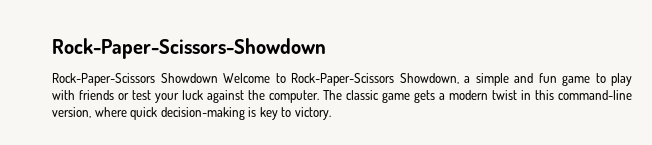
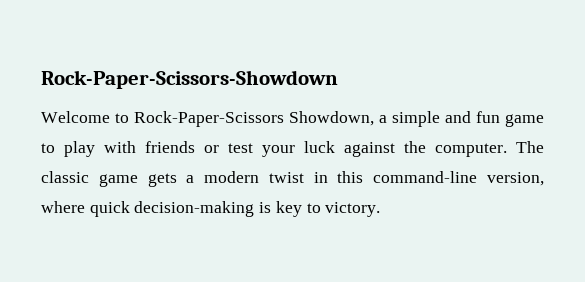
- Rock-Paper-Scissors Showdown Welcome to Rock-Paper-Scissors Showdown, a simple and fun game to play with friends or test your luck against the computer.
+ Welcome to Rock-Paper-Scissors Showdown, a simple and fun game to play with friends or test your luck against the computer.

